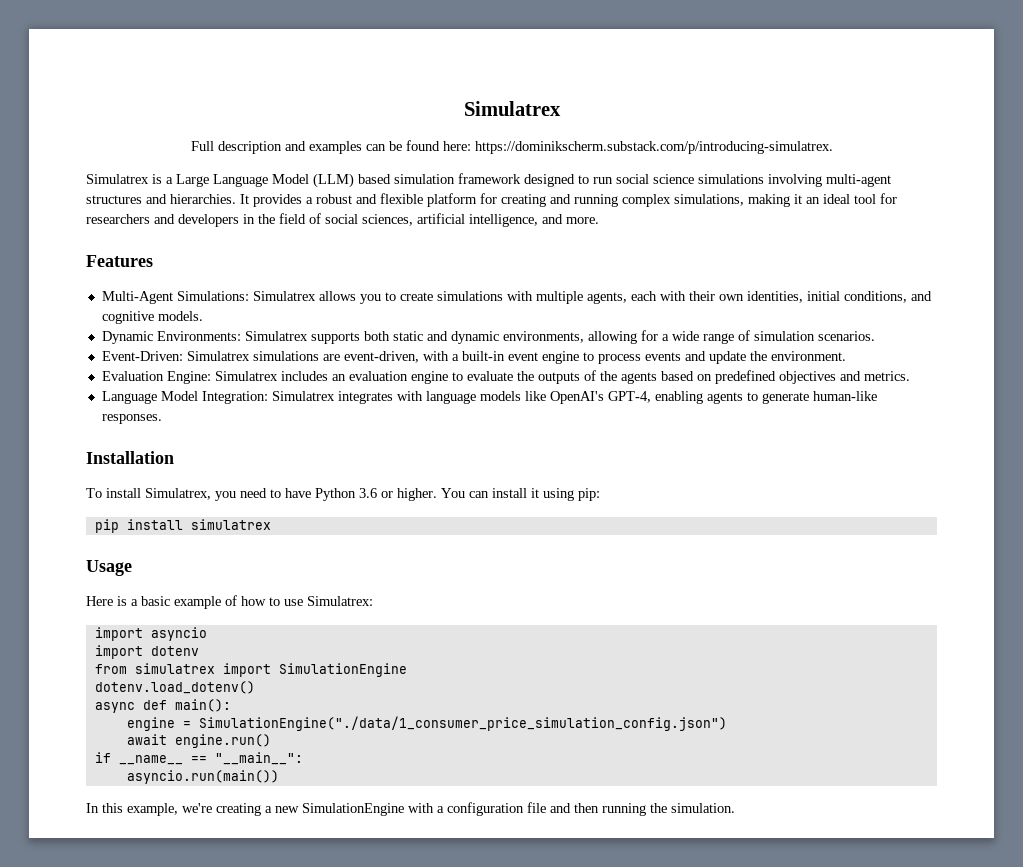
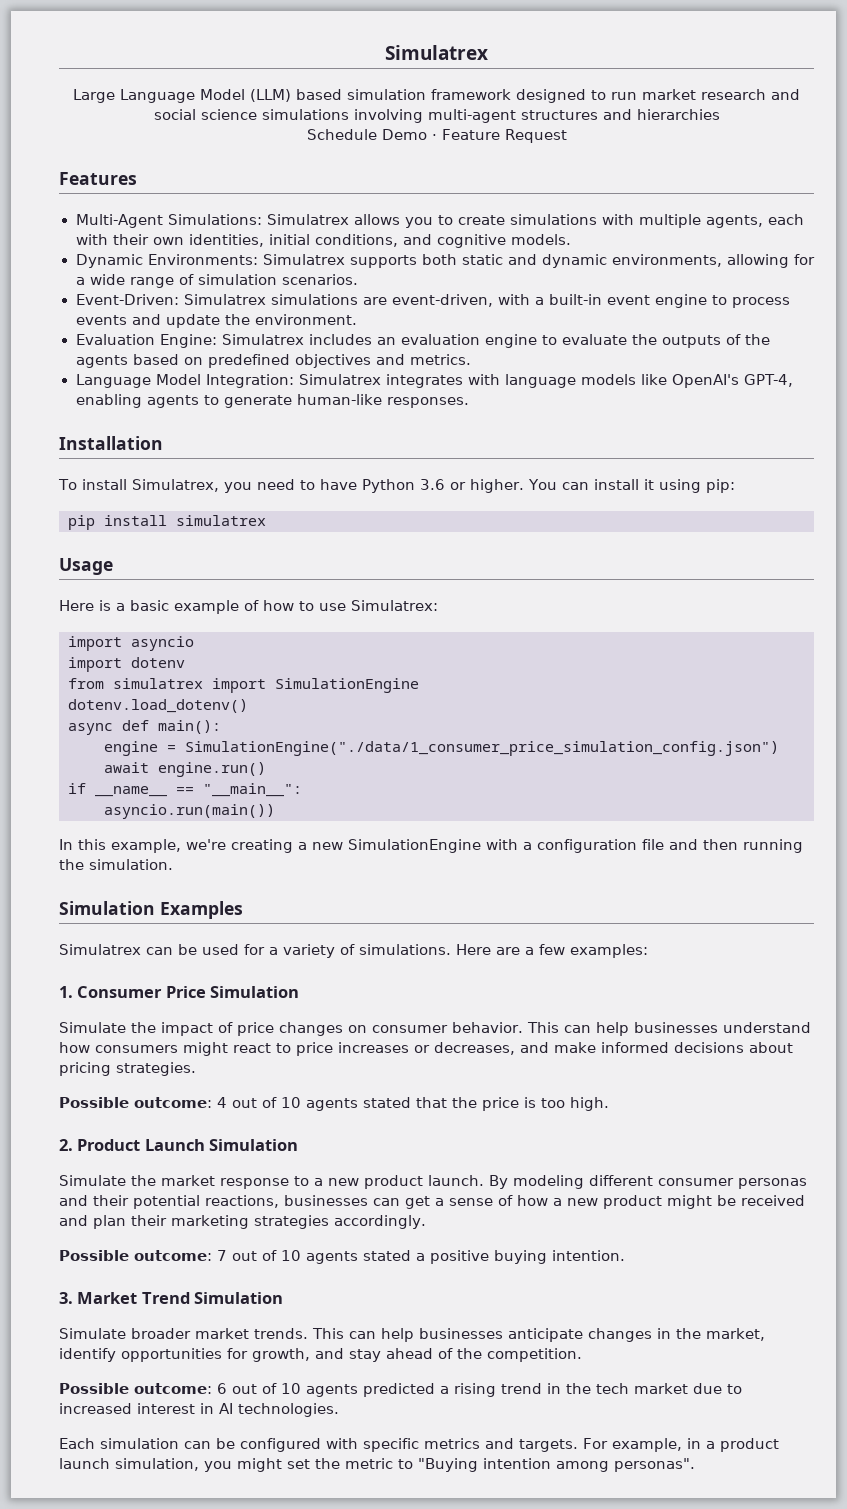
- Full description and examples can be found here: https://dominikscherm.substack.com/p/introducing-simulatrex.
- Simulatrex is a Large Language Model (LLM) based simulation framework designed to run social science simulations involving multi-agent structures and hierarchies. It provides a robust and flexible platform for creating and running complex simulations, making it an ideal tool for researchers and developers in the field of social sciences, artificial intelligence, and more.
+ Large Language Model (LLM) based simulation framework designed to run market research and social science simulations involving multi-agent structures and hierarchies
+ Schedule Demo · Feature Request
+ Simulation Examples
+ Simulatrex can be used for a variety of simulations. Here are a few examples:
+ 1. Consumer Price Simulation
+ Simulate the impact of price changes on consumer behavior. This can help businesses understand how consumers might react to price increases or decreases, and make informed decisions about pricing strategies.
+ Possible outcome: 4 out of 10 agents stated that the price is too high.
+ 2. Product Launch Simulation
+ Simulate the market response to a new product launch. By modeling different consumer personas and their potential reactions, businesses can get a sense of how a new product might be received and plan their marketing strategies accordingly.
+ Possible outcome: 7 out of 10 agents stated a positive buying intention.
+ 3. Market Trend Simulation
+ Simulate broader market trends. This can help businesses anticipate changes in the market, identify opportunities for growth, and stay ahead of the competition.
+ Possible outcome: 6 out of 10 agents predicted a rising trend in the tech market due to increased interest in AI technologies.
+ Each simulation can be configured with specific metrics and targets. For example, in a product launch simulation, you might set the metric to "Buying intention among personas".

